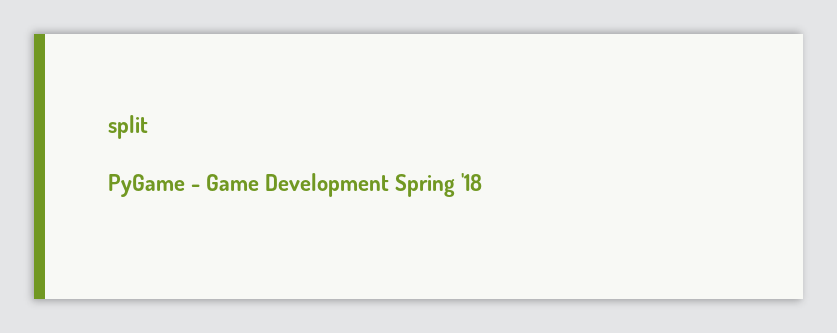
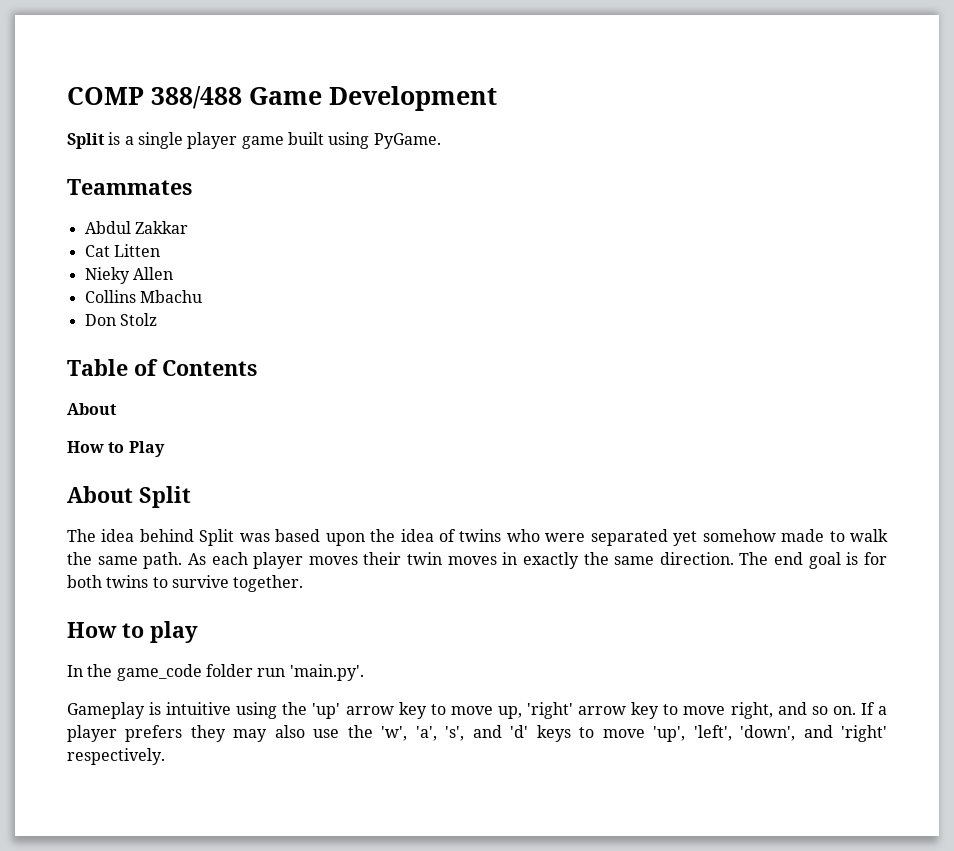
- split
- PyGame - Game Development Spring '18
+ COMP 388/488 Game Development
+ Split is a single player game built using PyGame.
+ Teammates
+ Abdul Zakkar
+ Cat Litten
+ Nieky Allen
+ Collins Mbachu
+ Don Stolz
+ Table of Contents
+ About
+ How to Play
+ About Split
+ The idea behind Split was based upon the idea of twins who were separated yet somehow made to walk the same path. As each player moves their twin moves in exactly the same direction. The end goal is for both twins to survive together.
+ How to play
+ In the game_code folder run 'main.py'.
+ Gameplay is intuitive using the 'up' arrow key to move up, 'right' arrow key to move right, and so on. If a player prefers they may also use the 'w', 'a', 's', and 'd' keys to move 'up', 'left', 'down', and 'right' respectively.

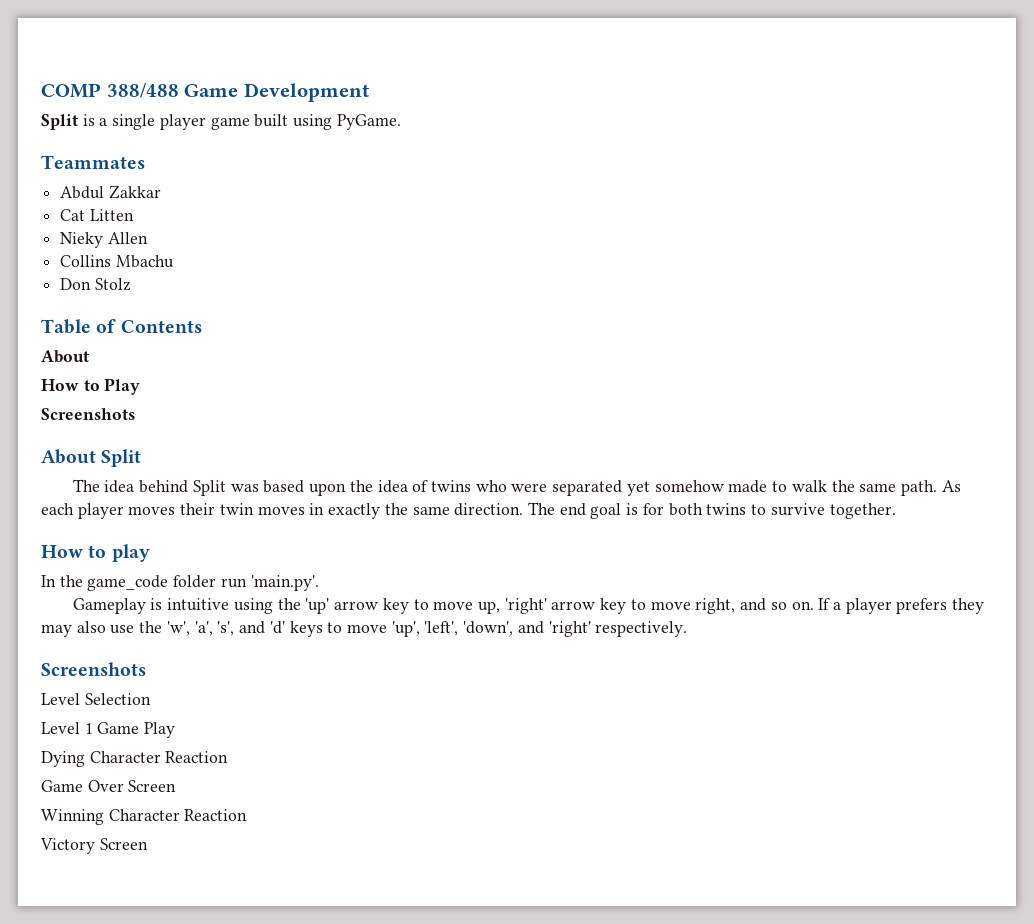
  How to Play
+ Screenshots
  If a player prefers they may also use the 'w', 'a', 's', and 'd' keys to move 'up', 'left', 'down', and 'right' respectively.
+ Screenshots
+ Level Selection
+ Level 1 Game Play
+ Dying Character Reaction
+ Game Over Screen
+ Winning Character Reaction
+ Victory Screen

